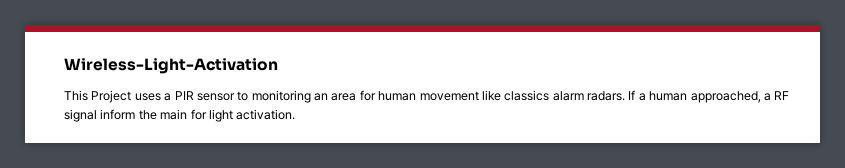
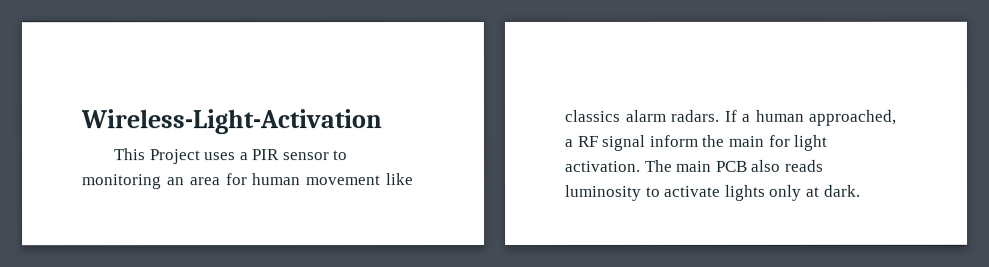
+ The main PCB also reads luminosity to activate lights only at dark.

